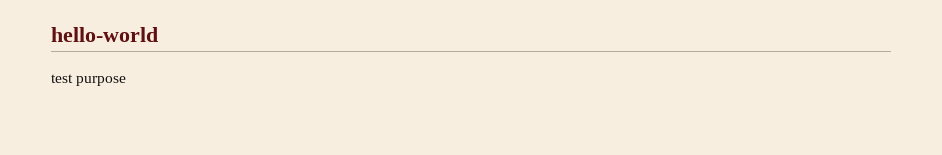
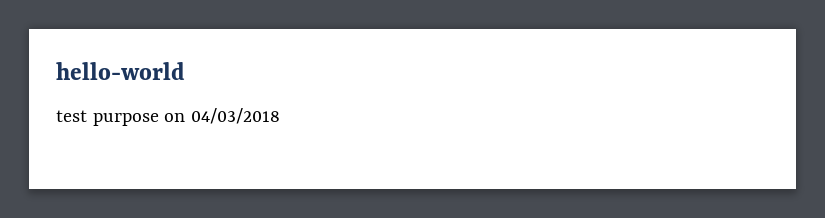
- test purpose
+ test purpose on 04/03/2018

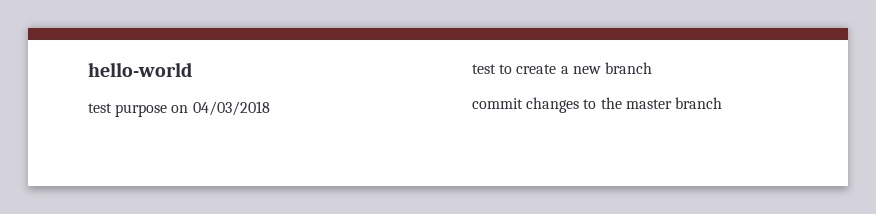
+ test to create a new branch
+ commit changes to the master branch

